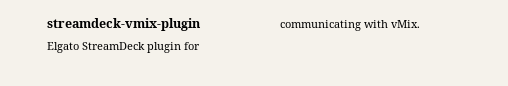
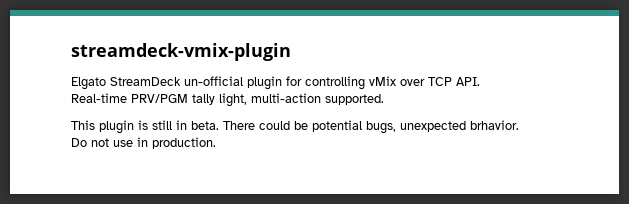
- Elgato StreamDeck plugin for communicating with vMix.
+ Elgato StreamDeck un-official plugin for controlling vMix over TCP API.
+ Real-time PRV/PGM tally light, multi-action supported.
+ This plugin is still in beta. There could be potential bugs, unexpected brhavior.
+ Do not use in production.

